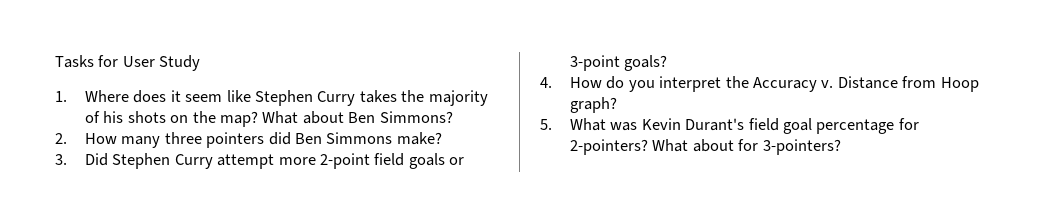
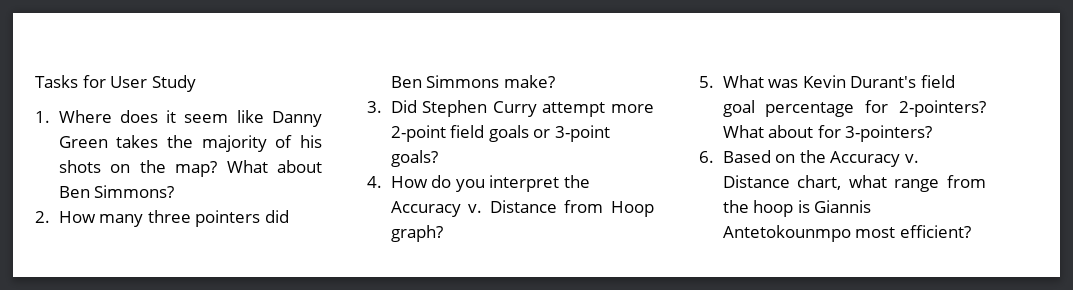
- 1. Where does it seem like Stephen Curry takes the majority of his shots on the map?
+ 1. Where does it seem like Danny Green takes the majority of his shots on the map?
+ 6. Based on the Accuracy v. Distance chart, what range from the hoop is Giannis Antetokounmpo most efficient?

